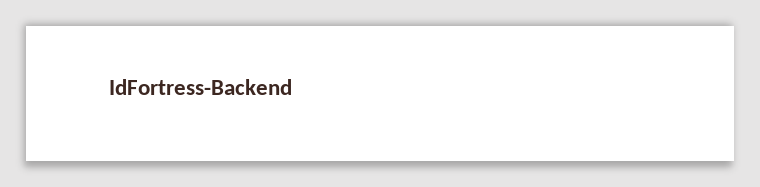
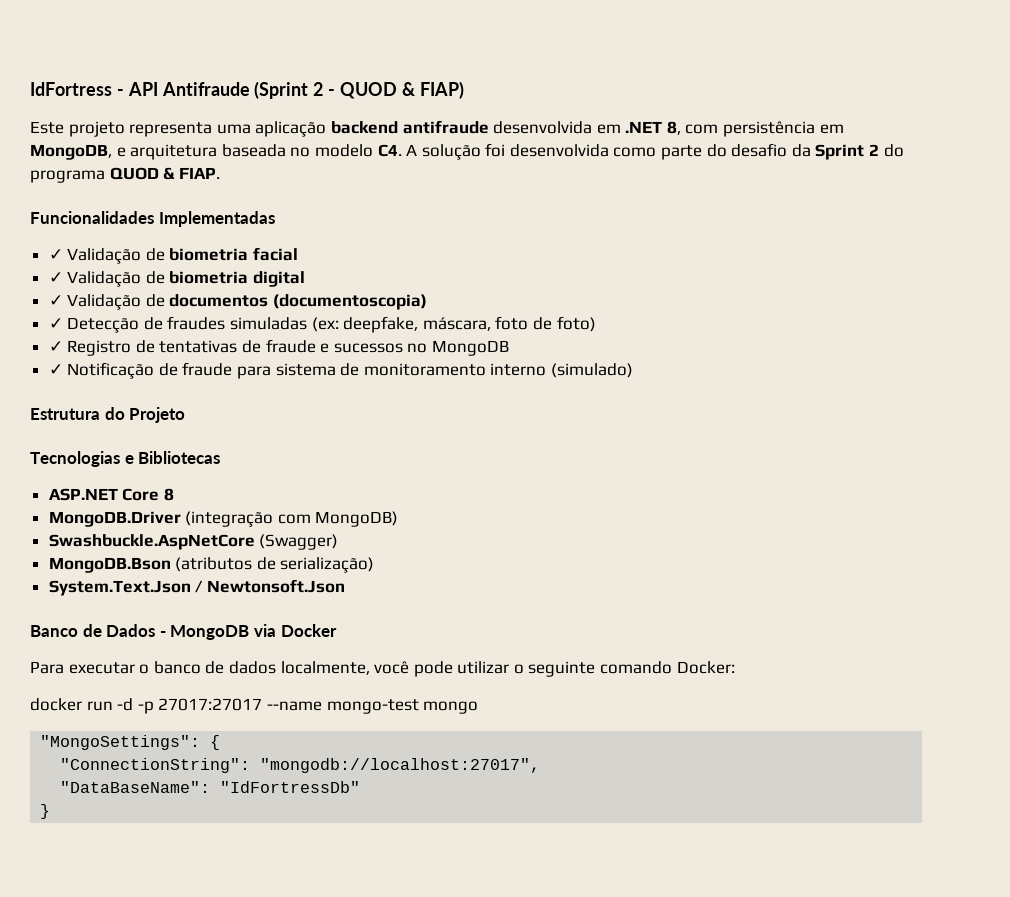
- IdFortress-Backend
+ IdFortress - API Antifraude (Sprint 2 - QUOD & FIAP)
+ Este projeto representa uma aplicação backend antifraude desenvolvida em .NET 8, com persistência em MongoDB, e arquitetura baseada no modelo C4. A solução foi desenvolvida como parte do desafio da Sprint 2 do programa QUOD & FIAP.
+ Funcionalidades Implementadas
+ ✓ Validação de biometria facial
+ ✓ Validação de biometria digital
+ ✓ Validação de documentos (documentoscopia)
+ ✓ Detecção de fraudes simuladas (ex: deepfake, máscara, foto de foto)
+ ✓ Registro de tentativas de fraude e sucessos no MongoDB
+ ✓ Notificação de fraude para sistema de monitoramento interno (simulado)
+ Estrutura do Projeto
+ Tecnologias e Bibliotecas
+ ASP.NET Core 8
+ MongoDB.Driver (integração com MongoDB)
+ Swashbuckle.AspNetCore (Swagger)
+ MongoDB.Bson (atributos de serialização)
+ System.Text.Json / Newtonsoft.Json
+ Banco de Dados - MongoDB via Docker
+ Para executar o banco de dados localmente, você pode utilizar o seguinte comando Docker:
+ docker run -d -p 27017:27017 --name mongo-test mongo
+ "MongoSettings": {
+ "ConnectionString": "mongodb://localhost:27017",
+ "DataBaseName": "IdFortressDb"
+ }

